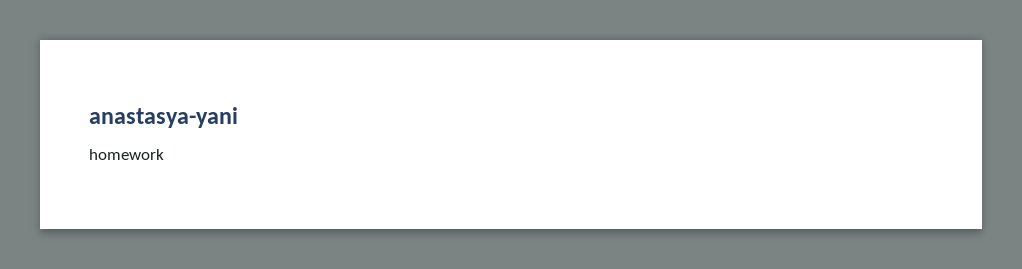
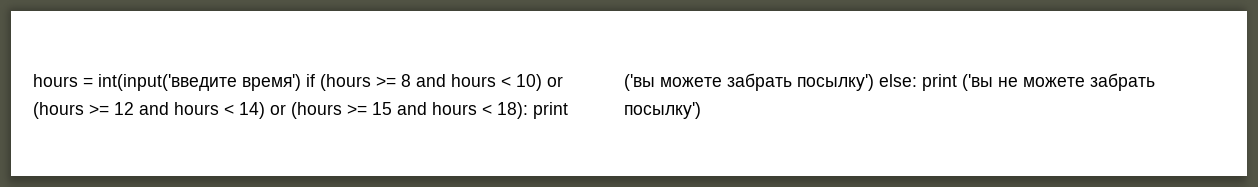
- anastasya-yani
- homework
+ hours = int(input('введите время') if (hours >= 8 and hours < 10) or (hours >= 12 and hours < 14) or (hours >= 15 and hours < 18): print ('вы можете забрать посылку') else: print ('вы не можете забрать посылку')

